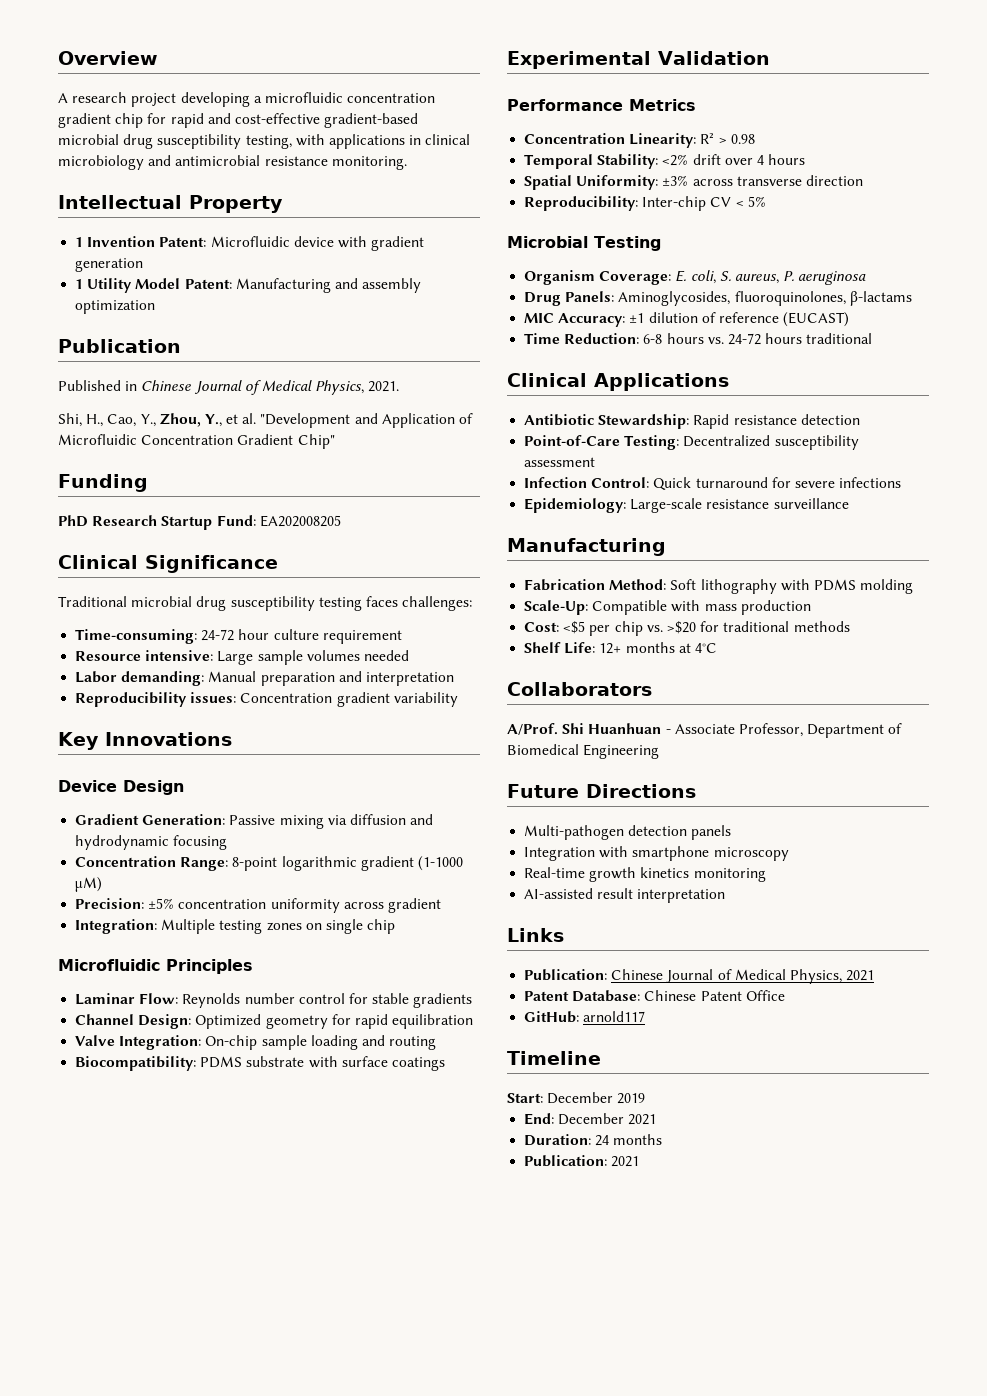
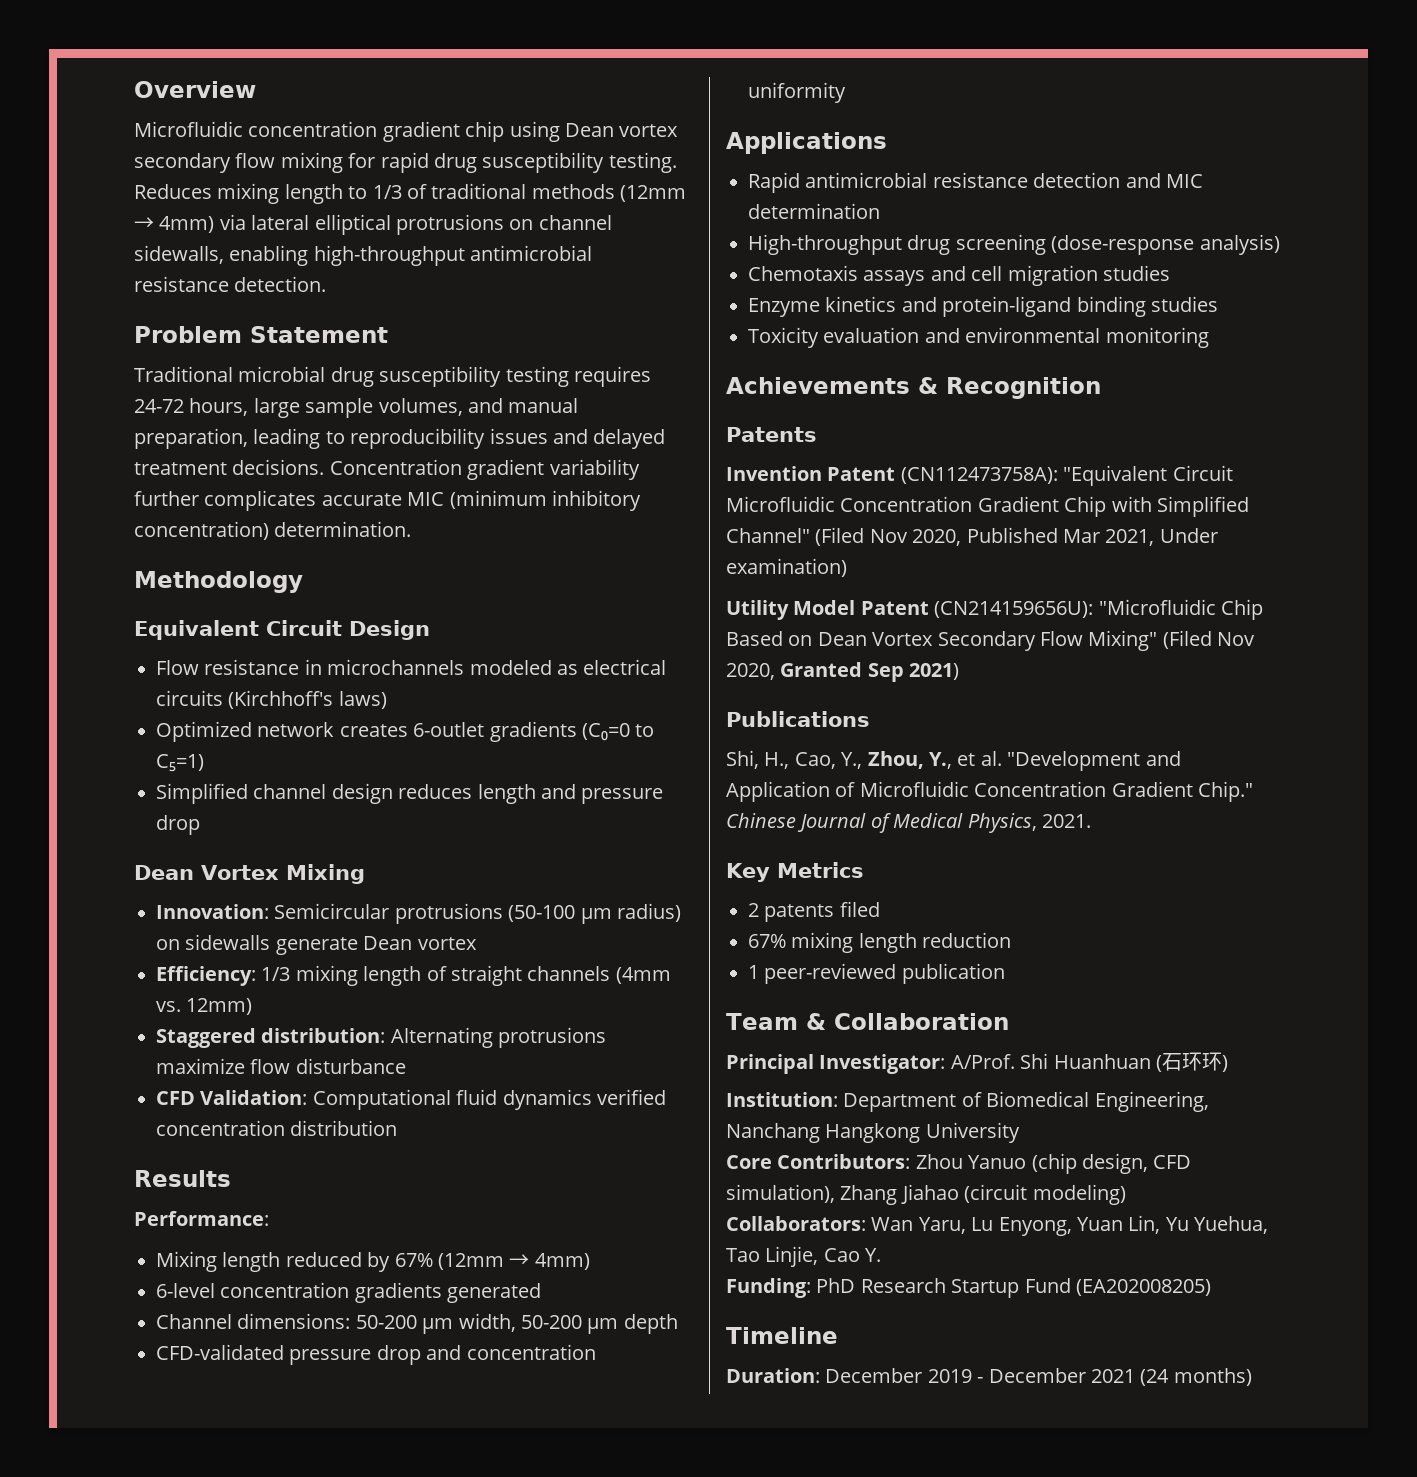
- A research project developing a microfluidic concentration gradient chip for rapid and cost-effective gradient-based microbial drug susceptibility testing, with applications in clinical microbiology and antimicrobial resistance monitoring.
- Intellectual Property
- 1 Invention Patent: Microfluidic device with gradient generation
- 1 Utility Model Patent: Manufacturing and assembly optimization
- Publication
- Published in Chinese Journal of Medical Physics, 2021.
+ Microfluidic concentration gradient chip using Dean vortex secondary flow mixing for rapid drug susceptibility testing. Reduces mixing length to 1/3 of traditional methods (12mm → 4mm) via lateral elliptical protrusions on channel sidewalls, enabling high-throughput antimicrobial resistance detection.
+ Problem Statement
+ Traditional microbial drug susceptibility testing requires 24-72 hours, large sample volumes, and manual preparation, leading to reproducibility issues and delayed treatment decisions. Concentration gradient variability further complicates accurate MIC (minimum inhibitory concentration) determination.
+ Methodology
+ Equivalent Circuit Design
+ Flow resistance in microchannels modeled as electrical circuits (Kirchhoff's laws)
+ Optimized network creates 6-outlet gradients (C₀=0 to C₅=1)
+ Simplified channel design reduces length and pressure drop
+ Dean Vortex Mixing
+ Innovation: Semicircular protrusions (50-100 μm radius) on sidewalls generate Dean vortex
+ Efficiency: 1/3 mixing length of straight channels (4mm vs. 12mm)
+ Staggered distribution: Alternating protrusions maximize flow disturbance
+ CFD Validation: Computational fluid dynamics verified concentration distribution
+ Results
+ Performance:
+ Mixing length reduced by 67% (12mm → 4mm)
+ 6-level concentration gradients generated
+ Channel dimensions: 50-200 μm width, 50-200 μm depth
+ CFD-validated pressure drop and concentration uniformity
+ Applications
+ Rapid antimicrobial resistance detection and MIC determination
+ High-throughput drug screening (dose-response analysis)
+ Chemotaxis assays and cell migration studies
+ Enzyme kinetics and protein-ligand binding studies
+ Toxicity evaluation and environmental monitoring
+ Achievements & Recognition
+ Patents
+ Invention Patent (CN112473758A): "Equivalent Circuit Microfluidic Concentration Gradient Chip with Simplified Channel" (Filed Nov 2020, Published Mar 2021, Under examination)
+ Utility Model Patent (CN214159656U): "Microfluidic Chip Based on Dean Vortex Secondary Flow Mixing" (Filed Nov 2020, Granted Sep 2021)
+ Publications
- Shi, H., Cao, Y., Zhou, Y., et al. "Development and Application of Microfluidic Concentration Gradient Chip"
- Funding
- PhD Research Startup Fund: EA202008205
- Clinical Significance
- Traditional microbial drug susceptibility testing faces challenges:
- Time-consuming: 24-72 hour culture requirement
- Resource intensive: Large sample volumes needed
- Labor demanding: Manual preparation and interpretation
- Reproducibility issues: Concentration gradient variability
- Key Innovations
- Device Design
- Gradient Generation: Passive mixing via diffusion and hydrodynamic focusing
- Concentration Range: 8-point logarithmic gradient (1-1000 µM)
- Precision: ±5% concentration uniformity across gradient
- Integration: Multiple testing zones on single chip
- Microfluidic Principles
- Laminar Flow: Reynolds number control for stable gradients
- Channel Design: Optimized geometry for rapid equilibration
- Valve Integration: On-chip sample loading and routing
- Biocompatibility: PDMS substrate with surface coatings
- Experimental Validation
- Performance Metrics
- Concentration Linearity: R² > 0.98
- Temporal Stability: <2% drift over 4 hours
- Spatial Uniformity: ±3% across transverse direction
- Reproducibility: Inter-chip CV < 5%
- Microbial Testing
- Organism Coverage: E. coli, S. aureus, P. aeruginosa
- Drug Panels: Aminoglycosides, fluoroquinolones, β-lactams
- MIC Accuracy: ±1 dilution of reference (EUCAST)
- Time Reduction: 6-8 hours vs. 24-72 hours traditional
- Clinical Applications
- Antibiotic Stewardship: Rapid resistance detection
- Point-of-Care Testing: Decentralized susceptibility assessment
- Infection Control: Quick turnaround for severe infections
- Epidemiology: Large-scale resistance surveillance
- Manufacturing
- Fabrication Method: Soft lithography with PDMS molding
- Scale-Up: Compatible with mass production
- Cost: <$5 per chip vs. >$20 for traditional methods
- Shelf Life: 12+ months at 4°C
- Collaborators
- A/Prof. Shi Huanhuan - Associate Professor, Department of Biomedical Engineering
- Future Directions
- Multi-pathogen detection panels
- Integration with smartphone microscopy
- Real-time growth kinetics monitoring
- AI-assisted result interpretation
- Links
- Publication: Chinese Journal of Medical Physics, 2021
- Patent Database: Chinese Patent Office
- GitHub: arnold117
+ Shi, H., Cao, Y., Zhou, Y., et al. "Development and Application of Microfluidic Concentration Gradient Chip." Chinese Journal of Medical Physics, 2021.
+ Key Metrics
+ 2 patents filed
+ 67% mixing length reduction
+ 1 peer-reviewed publication
+ Team & Collaboration
+ Principal Investigator: A/Prof. Shi Huanhuan (石环环)
+ Institution: Department of Biomedical Engineering, Nanchang Hangkong University
+ Core Contributors: Zhou Yanuo (chip design, CFD simulation), Zhang Jiahao (circuit modeling)
+ Collaborators: Wan Yaru, Lu Enyong, Yuan Lin, Yu Yuehua, Tao Linjie, Cao Y.
+ Funding: PhD Research Startup Fund (EA202008205)
- Start: December 2019
- End: December 2021
- Duration: 24 months
- Publication: 2021
+ Duration: December 2019 - December 2021 (24 months)

